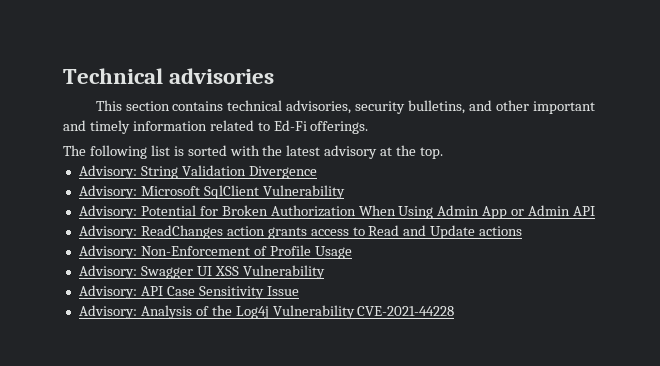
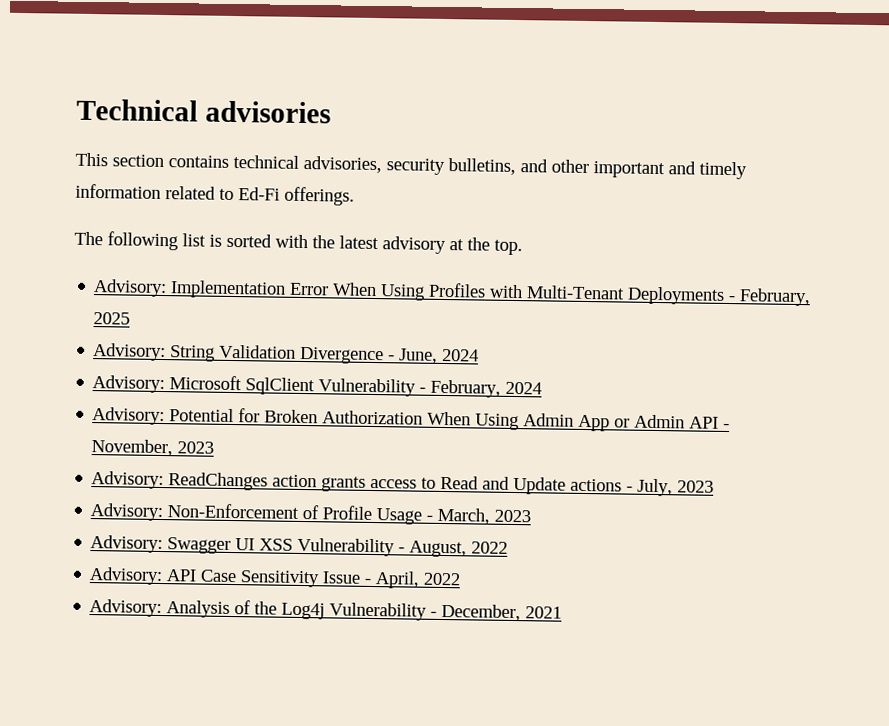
+ Advisory: Implementation Error When Using Profiles with Multi-Tenant Deployments - February, 2025
- Advisory: String Validation Divergence
+ Advisory: String Validation Divergence - June, 2024
- Advisory: Microsoft SqlClient Vulnerability
+ Advisory: Microsoft SqlClient Vulnerability - February, 2024
- Advisory: Potential for Broken Authorization When Using Admin App or Admin API
+ Advisory: Potential for Broken Authorization When Using Admin App or Admin API - November, 2023
- Advisory: ReadChanges action grants access to Read and Update actions
+ Advisory: ReadChanges action grants access to Read and Update actions - July, 2023
- Advisory: Non-Enforcement of Profile Usage
+ Advisory: Non-Enforcement of Profile Usage - March, 2023
- Advisory: Swagger UI XSS Vulnerability
+ Advisory: Swagger UI XSS Vulnerability - August, 2022
- Advisory: API Case Sensitivity Issue
+ Advisory: API Case Sensitivity Issue - April, 2022
- Advisory: Analysis of the Log4j Vulnerability CVE-2021-44228
+ Advisory: Analysis of the Log4j Vulnerability - December, 2021

